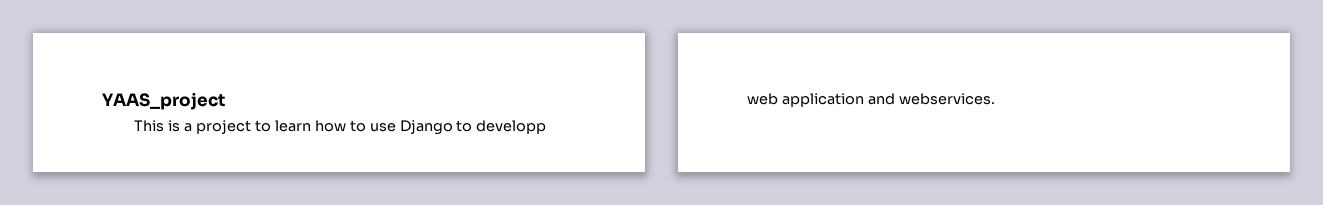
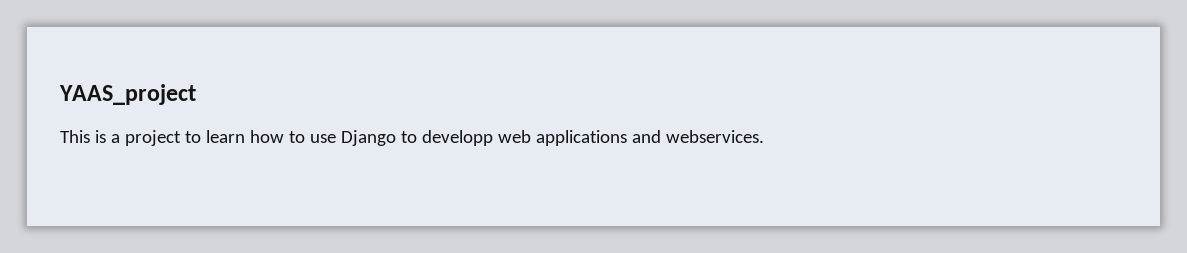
- This is a project to learn how to use Django to developp web application and webservices.
+ This is a project to learn how to use Django to developp web applications and webservices.

